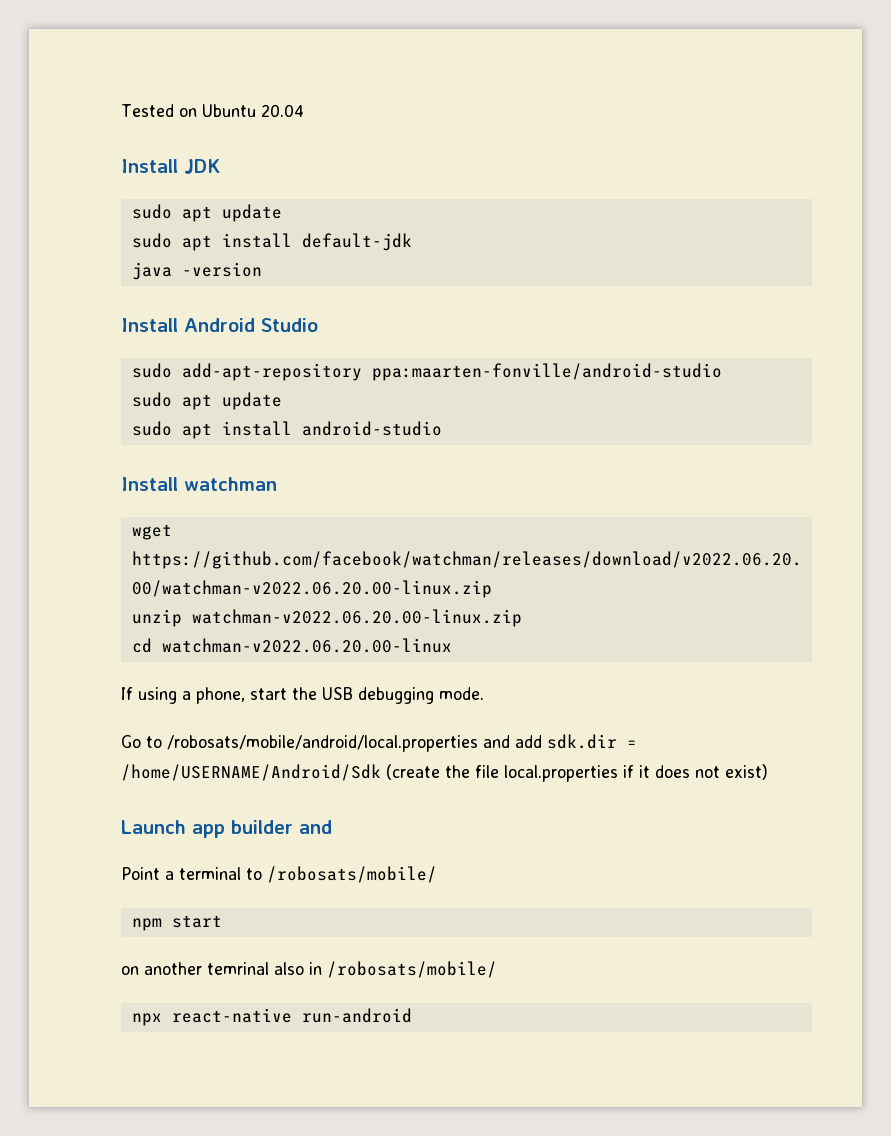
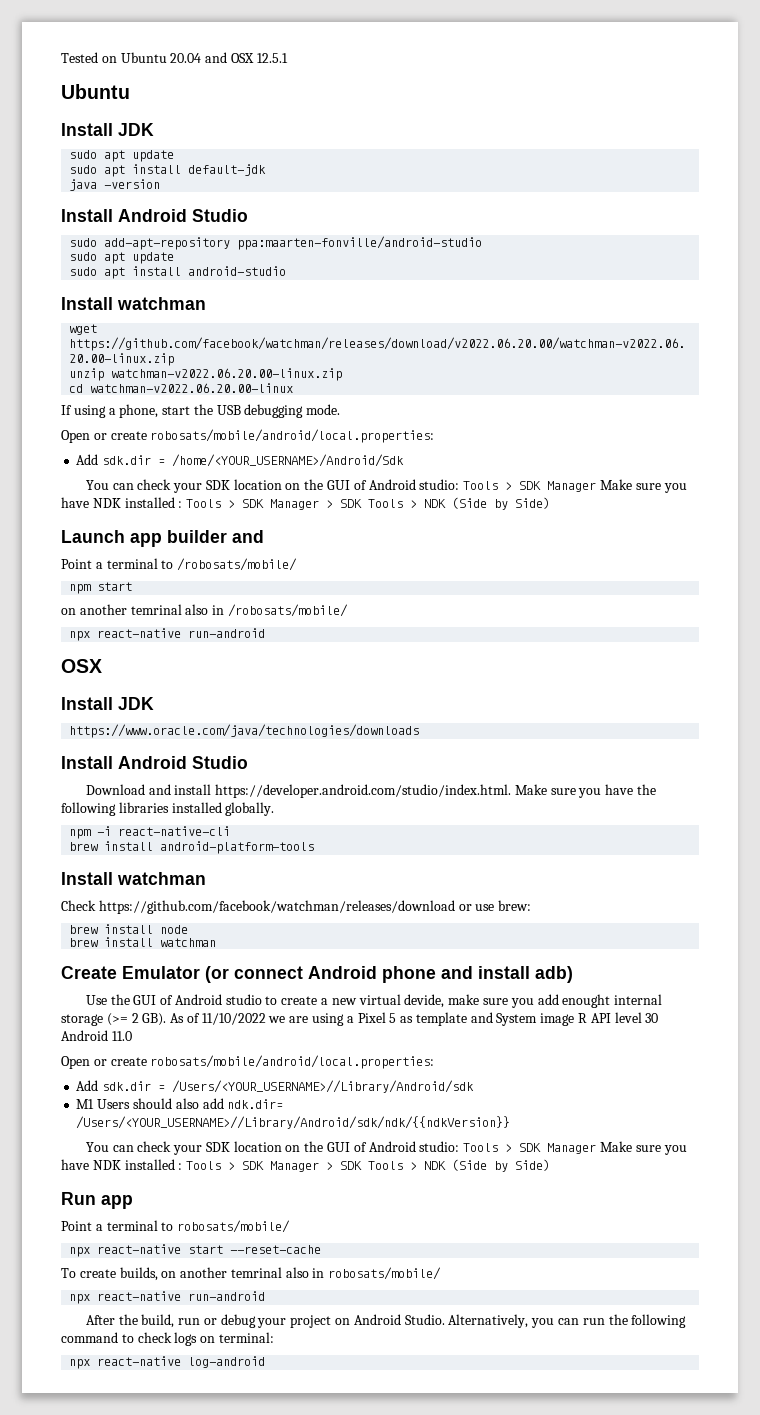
- Tested on Ubuntu 20.04
+ Tested on Ubuntu 20.04 and OSX 12.5.1
+ Ubuntu
  If using a phone, start the USB debugging mode.
- Go to /robosats/mobile/android/local.properties and add sdk.dir = /home/USERNAME/Android/Sdk (create the file local.properties if it does not exist)
+ Open or create robosats/mobile/android/local.properties:
+ Add sdk.dir = /home/<YOUR_USERNAME>/Android/Sdk
+ You can check your SDK location on the GUI of Android studio: Tools > SDK Manager Make sure you have NDK installed : Tools > SDK Manager > SDK Tools > NDK (Side by Side)
  on another temrinal also in /robosats/mobile/
  npx react-native run-android
+ OSX
+ Install JDK
+ https://www.oracle.com/java/technologies/downloads
+ Install Android Studio
+ Download and install https://developer.android.com/studio/index.html. Make sure you have the following libraries installed globally.
+ npm -i react-native-cli
+ brew install android-platform-tools
+ Install watchman
+ Check https://github.com/facebook/watchman/releases/download or use brew:
+ brew install node
+ brew install watchman
+ Create Emulator (or connect Android phone and install adb)
+ Use the GUI of Android studio to create a new virtual devide, make sure you add enought internal storage (>= 2 GB). As of 11/10/2022 we are using a Pixel 5 as template and System image R API level 30 Android 11.0
+ Open or create robosats/mobile/android/local.properties:
+ Add sdk.dir = /Users/<YOUR_USERNAME>//Library/Android/sdk
+ M1 Users should also add ndk.dir= /Users/<YOUR_USERNAME>//Library/Android/sdk/ndk/{{ndkVersion}}
+ You can check your SDK location on the GUI of Android studio: Tools > SDK Manager Make sure you have NDK installed : Tools > SDK Manager > SDK Tools > NDK (Side by Side)
+ Run app
+ Point a terminal to robosats/mobile/
+ npx react-native start --reset-cache
+ To create builds, on another temrinal also in robosats/mobile/
+ npx react-native run-android
+ After the build, run or debug your project on Android Studio. Alternatively, you can run the following command to check logs on terminal:
+ npx react-native log-android

